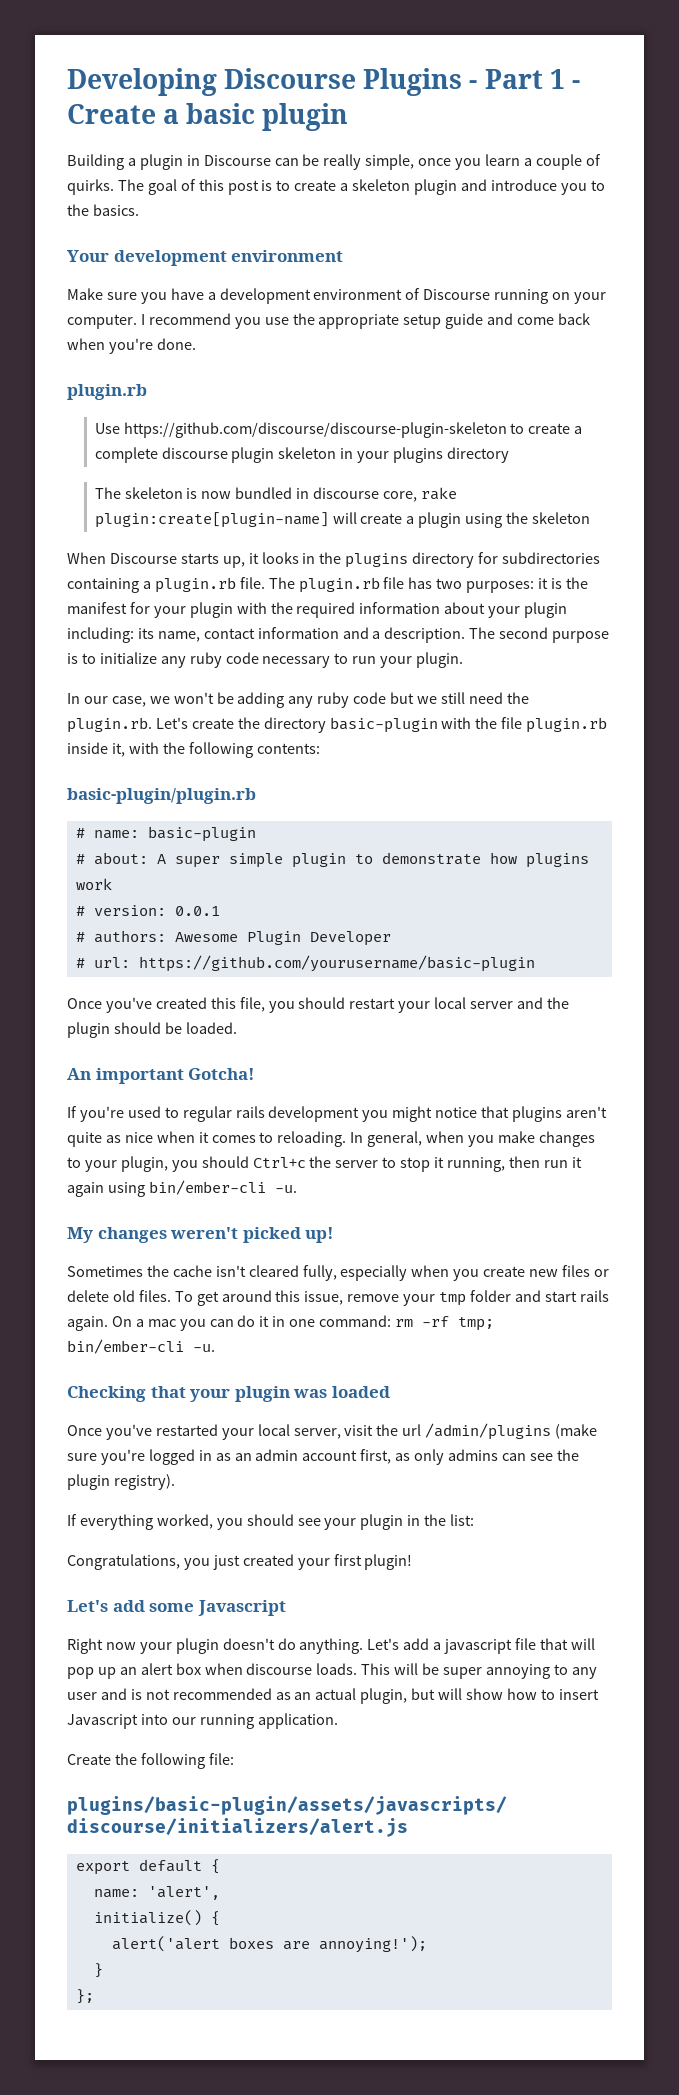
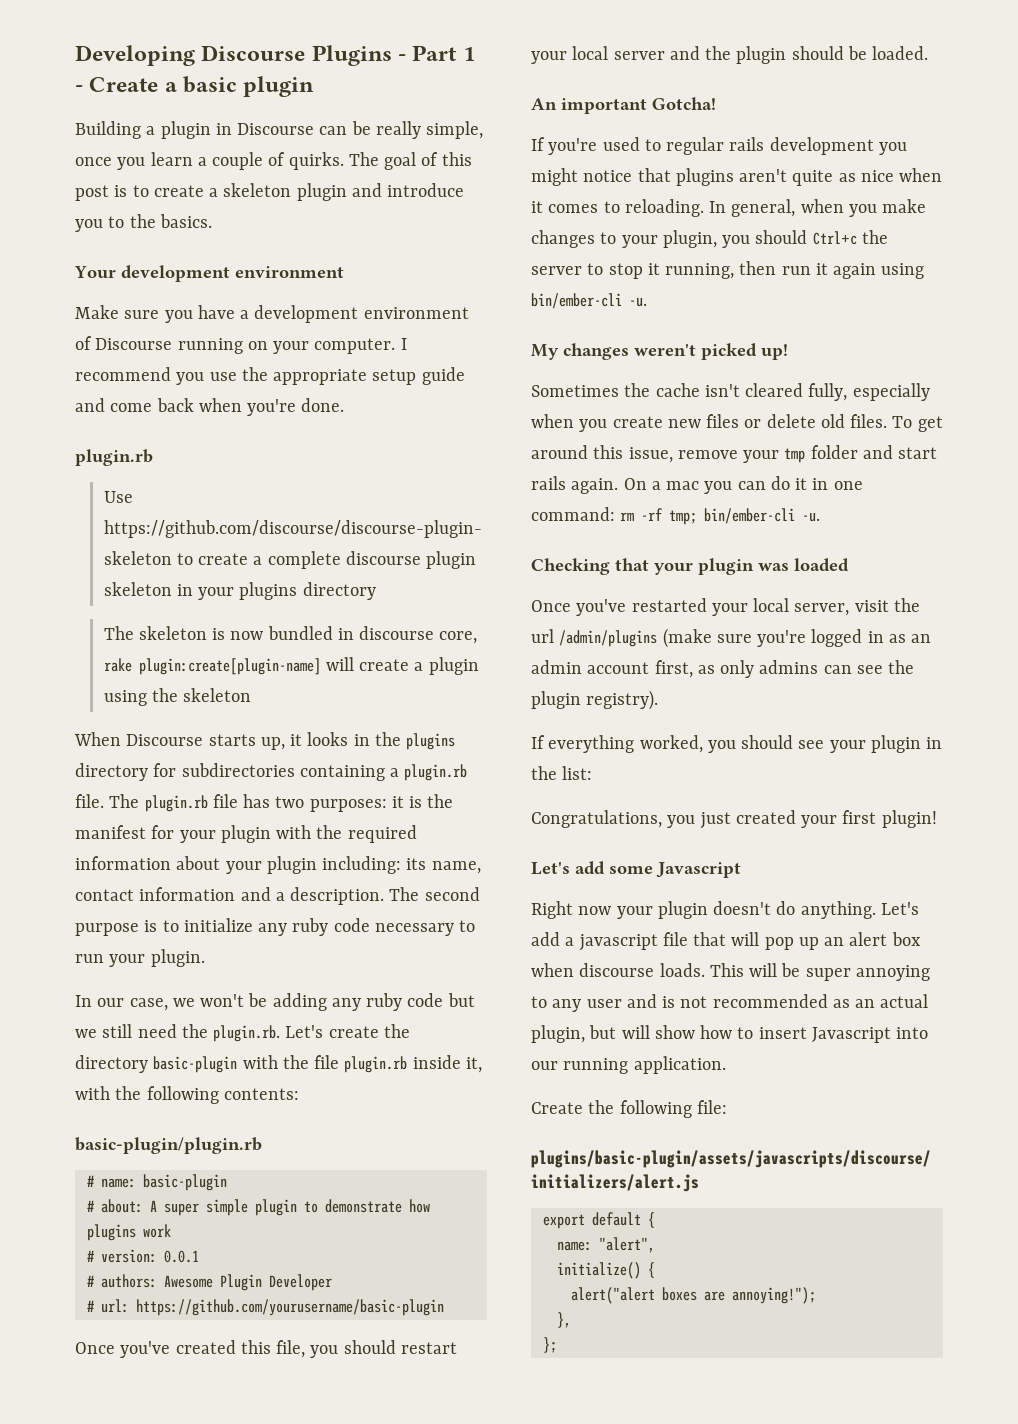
- name: 'alert',
+ name: "alert",
- alert('alert boxes are annoying!');
- }
+ alert("alert boxes are annoying!");
+ },

